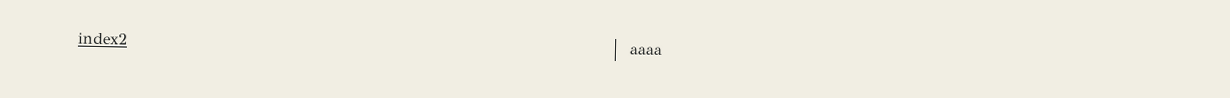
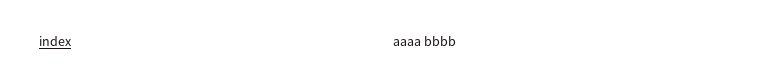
- index2
+ index
- aaaa
+ aaaa bbbb

